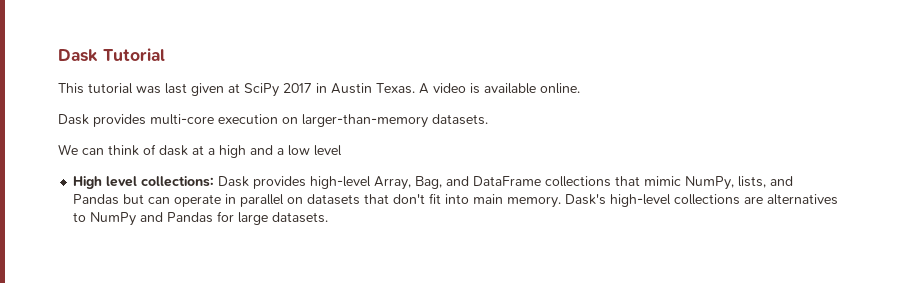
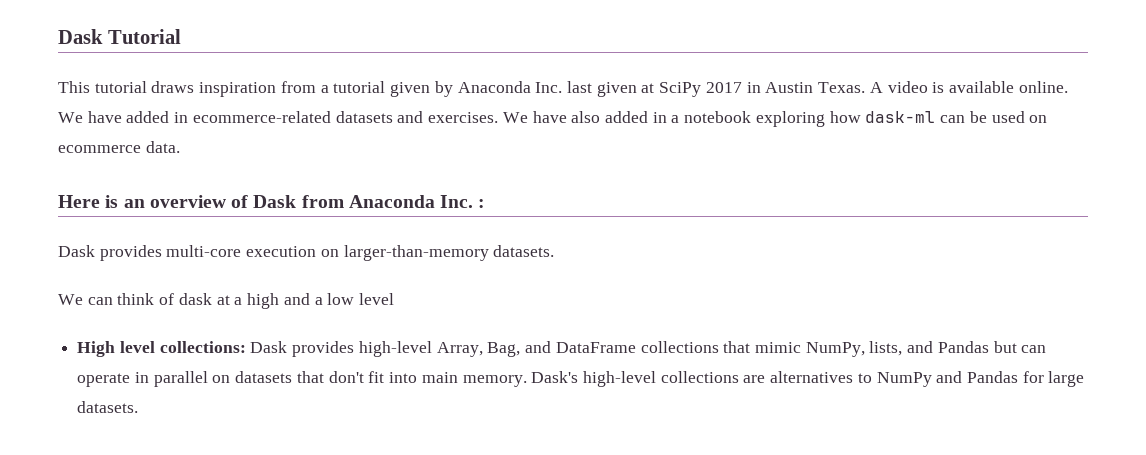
- This tutorial was last given at SciPy 2017 in Austin Texas.
+ This tutorial draws inspiration from a tutorial given by Anaconda Inc. last given at SciPy 2017 in Austin Texas.
+ We have added in ecommerce-related datasets and exercises. We have also added in a notebook exploring how dask-ml can be used on ecommerce data.
+ Here is an overview of Dask from Anaconda Inc. :

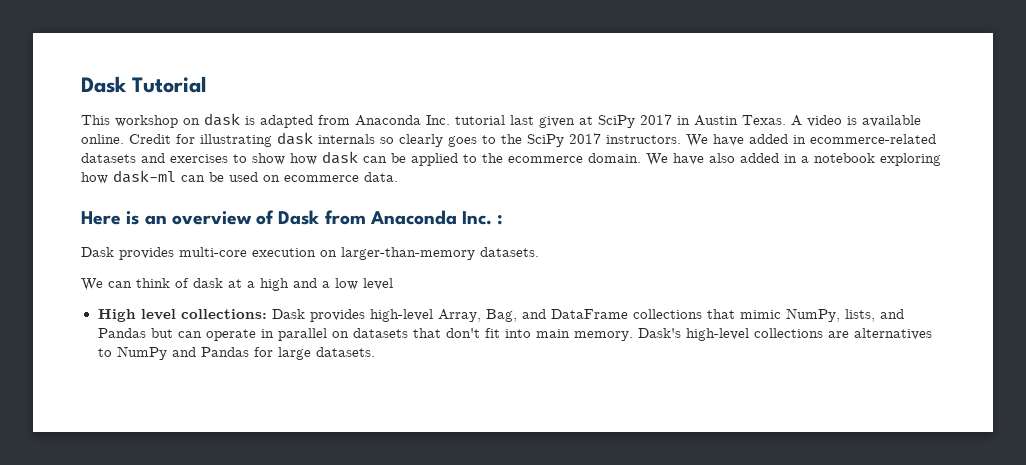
- This tutorial draws inspiration from a tutorial given by Anaconda Inc. last given at SciPy 2017 in Austin Texas.
+ This workshop on dask is adapted from Anaconda Inc. tutorial last given at SciPy 2017 in Austin Texas.
+ Credit for illustrating dask internals so clearly goes to the SciPy 2017 instructors.
- We have added in ecommerce-related datasets and exercises.
+ We have added in ecommerce-related datasets and exercises to show how dask can be applied to the ecommerce domain.

